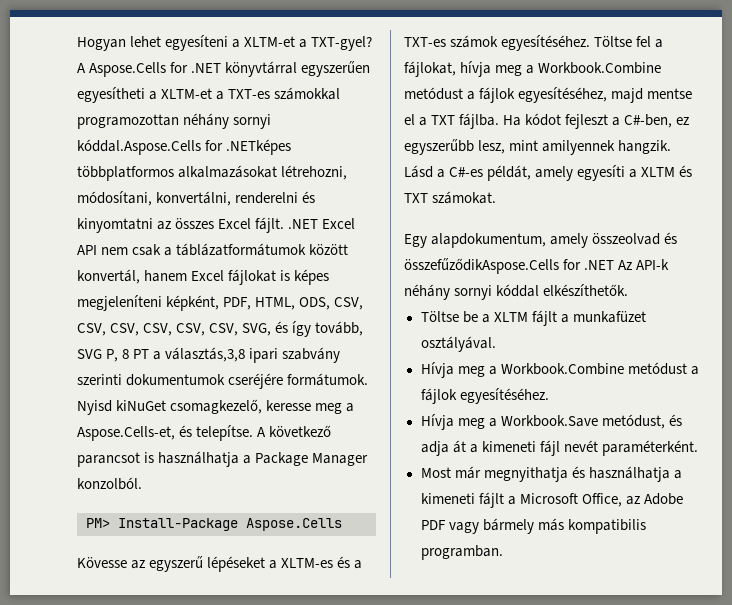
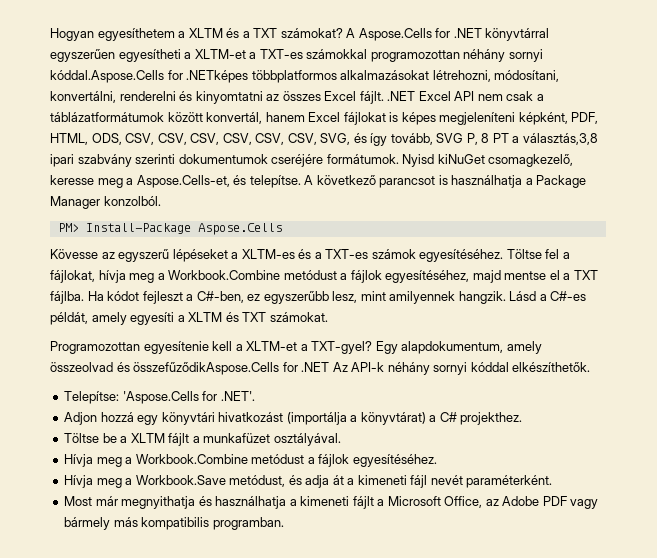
- Hogyan lehet egyesíteni a XLTM-et a TXT-gyel?
+ Hogyan egyesíthetem a XLTM és a TXT számokat?
+ Programozottan egyesítenie kell a XLTM-et a TXT-gyel?
+ Telepítse: 'Aspose.Cells for .NET'.
+ Adjon hozzá egy könyvtári hivatkozást (importálja a könyvtárat) a C# projekthez.

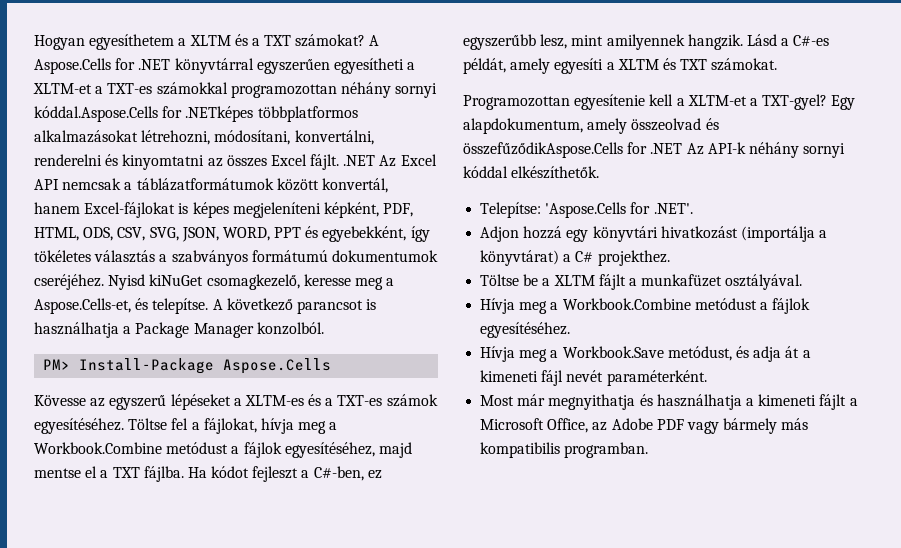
- A Aspose.Cells for .NET könyvtárral egyszerűen egyesítheti a XLTM-et a TXT-es számokkal programozottan néhány sornyi kóddal.Aspose.Cells for .NETképes többplatformos alkalmazásokat létrehozni, módosítani, konvertálni, renderelni és kinyomtatni az összes Excel fájlt. .NET Excel API nem csak a táblázatformátumok között konvertál, hanem Excel fájlokat is képes megjeleníteni képként, PDF, HTML, ODS, CSV, CSV, CSV, CSV, CSV, CSV, SVG, és így tovább, SVG P, 8 PT a választás,3,8 ipari szabvány szerinti dokumentumok cseréjére formátumok.
+ A Aspose.Cells for .NET könyvtárral egyszerűen egyesítheti a XLTM-et a TXT-es számokkal programozottan néhány sornyi kóddal.Aspose.Cells for .NETképes többplatformos alkalmazásokat létrehozni, módosítani, konvertálni, renderelni és kinyomtatni az összes Excel fájlt. .NET Az Excel API nemcsak a táblázatformátumok között konvertál, hanem Excel-fájlokat is képes megjeleníteni képként, PDF, HTML, ODS, CSV, SVG, JSON, WORD, PPT és egyebekként, így tökéletes választás a szabványos formátumú dokumentumok cseréjéhez.

